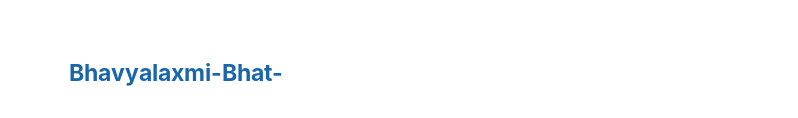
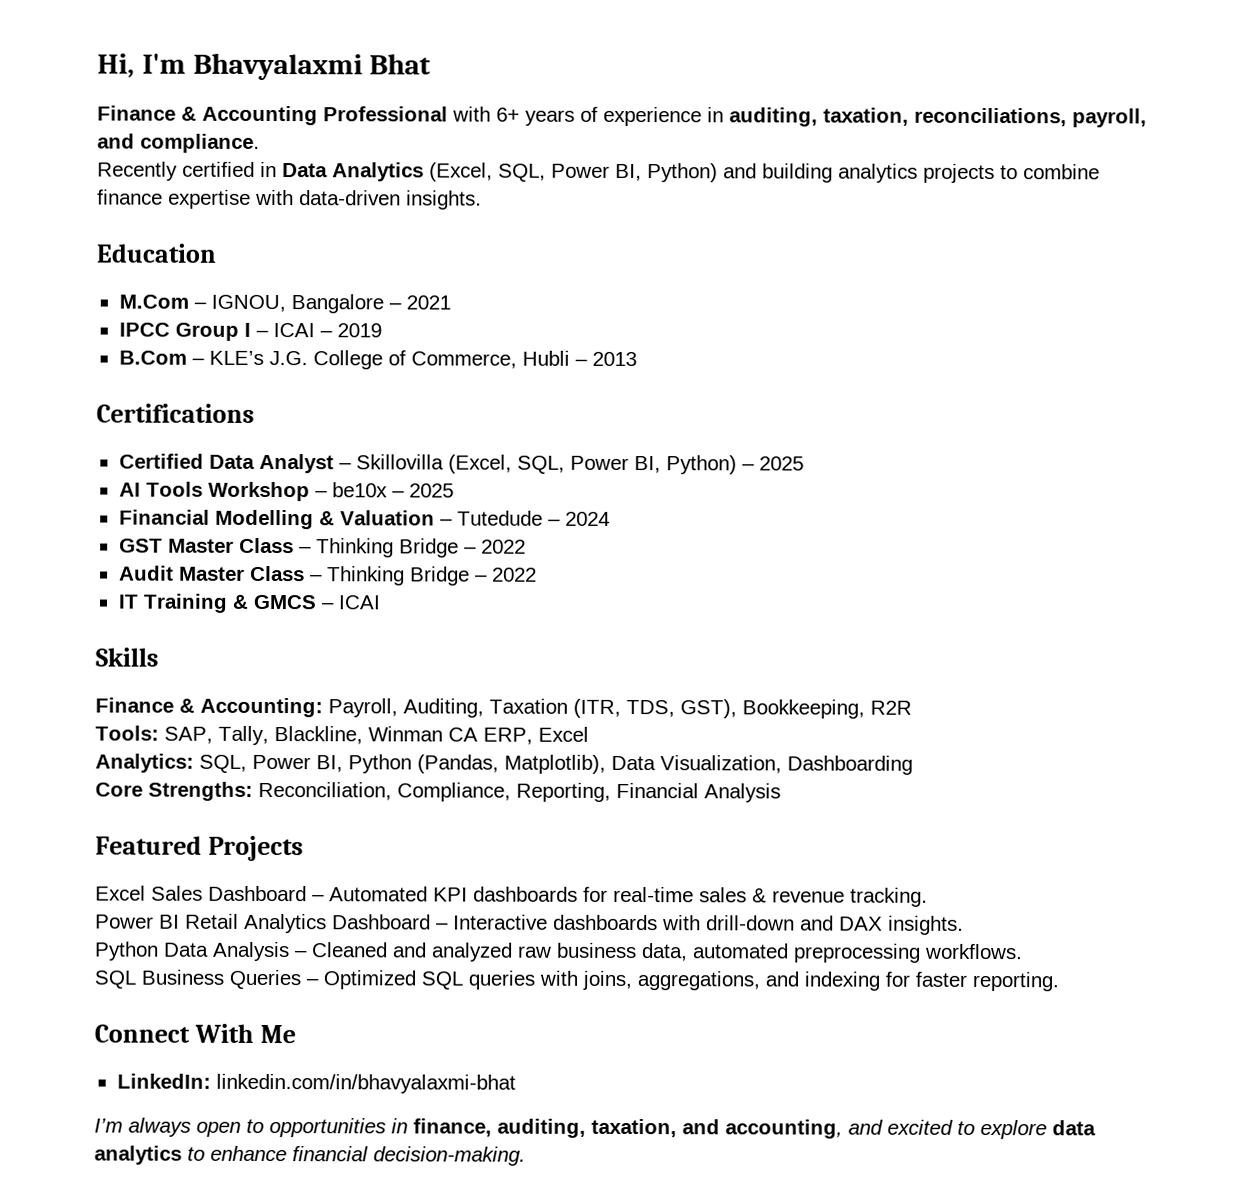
- Bhavyalaxmi-Bhat-
+ Hi, I'm Bhavyalaxmi Bhat
+ Finance & Accounting Professional with 6+ years of experience in auditing, taxation, reconciliations, payroll, and compliance.
+ Recently certified in Data Analytics (Excel, SQL, Power BI, Python) and building analytics projects to combine finance expertise with data-driven insights.
+ Education
+ M.Com – IGNOU, Bangalore – 2021
+ IPCC Group I – ICAI – 2019
+ B.Com – KLE’s J.G. College of Commerce, Hubli – 2013
+ Certifications
+ Certified Data Analyst – Skillovilla (Excel, SQL, Power BI, Python) – 2025
+ AI Tools Workshop – be10x – 2025
+ Financial Modelling & Valuation – Tutedude – 2024
+ GST Master Class – Thinking Bridge – 2022
+ Audit Master Class – Thinking Bridge – 2022
+ IT Training & GMCS – ICAI
+ Skills
+ Finance & Accounting: Payroll, Auditing, Taxation (ITR, TDS, GST), Bookkeeping, R2R
+ Tools: SAP, Tally, Blackline, Winman CA ERP, Excel
+ Analytics: SQL, Power BI, Python (Pandas, Matplotlib), Data Visualization, Dashboarding
+ Core Strengths: Reconciliation, Compliance, Reporting, Financial Analysis
+ Featured Projects
+ Excel Sales Dashboard – Automated KPI dashboards for real-time sales & revenue tracking.
+ Power BI Retail Analytics Dashboard – Interactive dashboards with drill-down and DAX insights.
+ Python Data Analysis – Cleaned and analyzed raw business data, automated preprocessing workflows.
+ SQL Business Queries – Optimized SQL queries with joins, aggregations, and indexing for faster reporting.
+ Connect With Me
+ LinkedIn: linkedin.com/in/bhavyalaxmi-bhat
+ I’m always open to opportunities in finance, auditing, taxation, and accounting, and excited to explore data analytics to enhance financial decision-making.

